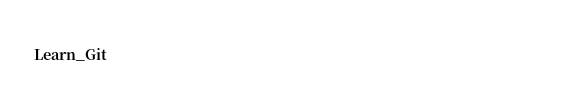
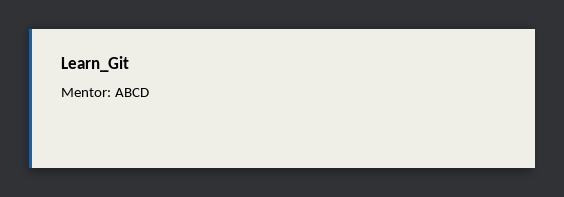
+ Mentor: ABCD

